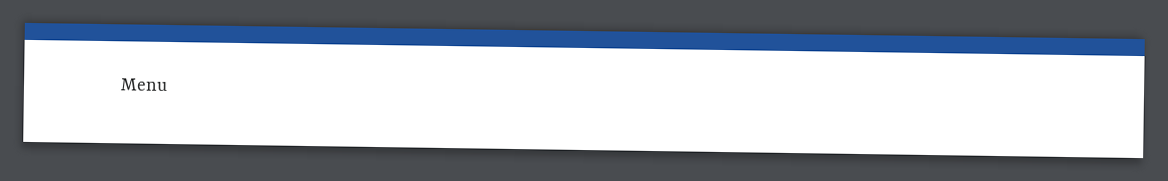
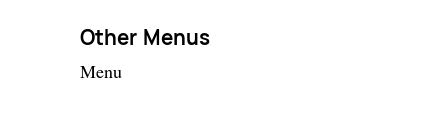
+ Other Menus

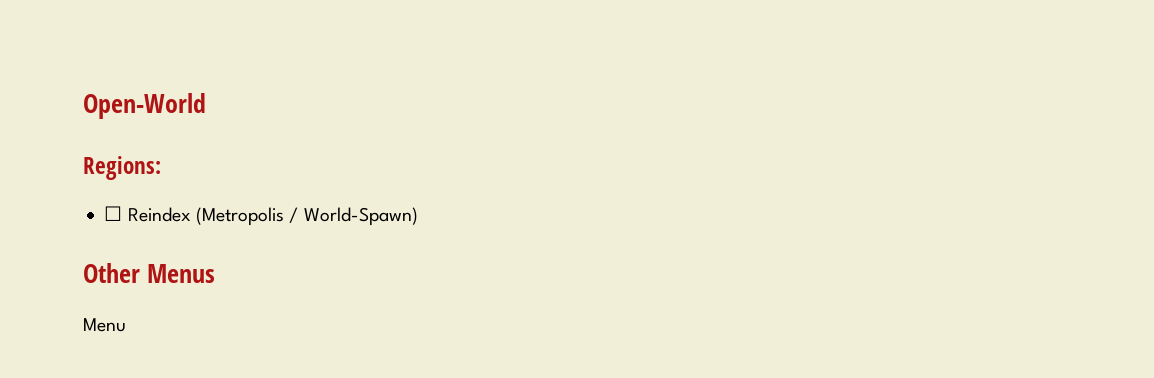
+ Open-World
+ Regions:
+ ☐ Reindex (Metropolis / World-Spawn)

